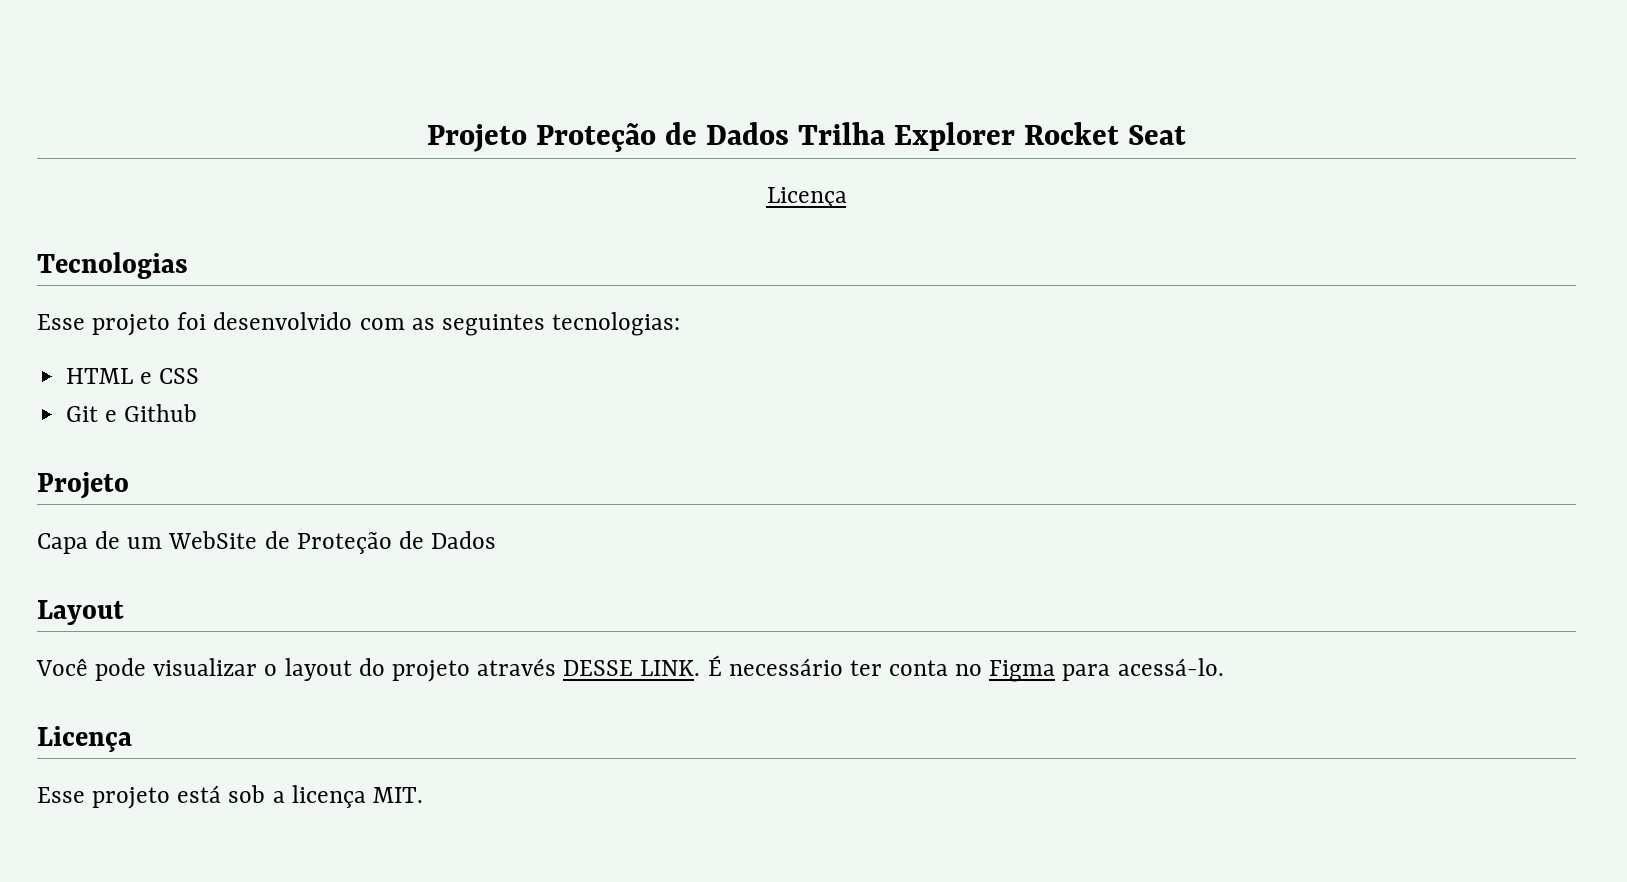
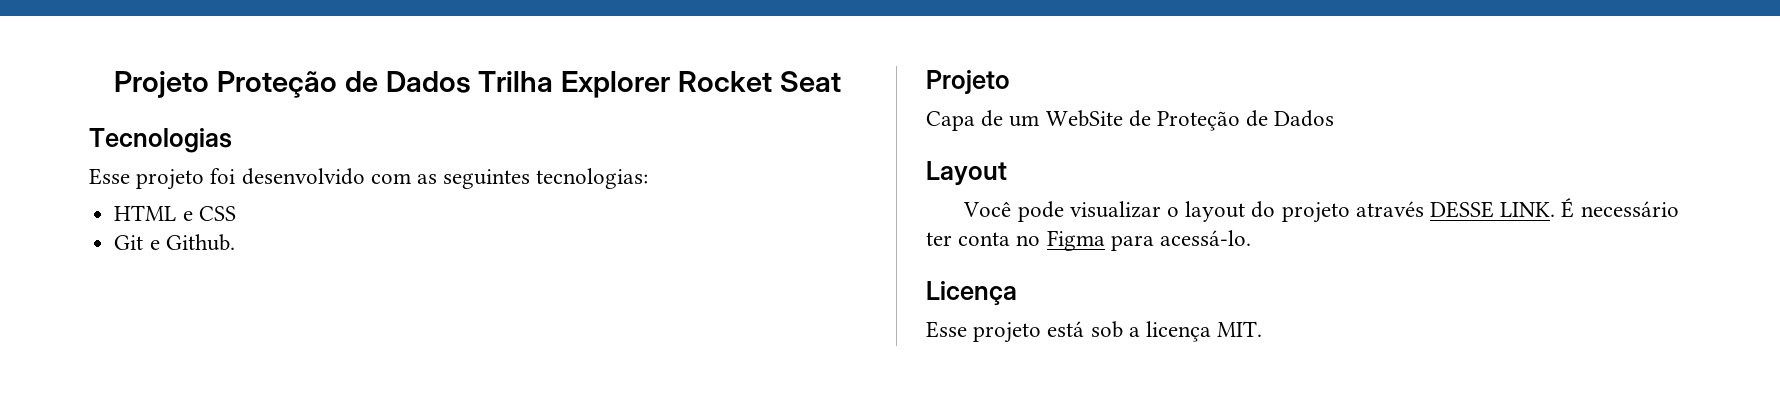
  Projeto Proteção de Dados Trilha Explorer Rocket Seat
- Licença
- Git e Github
+ Git e Github.

